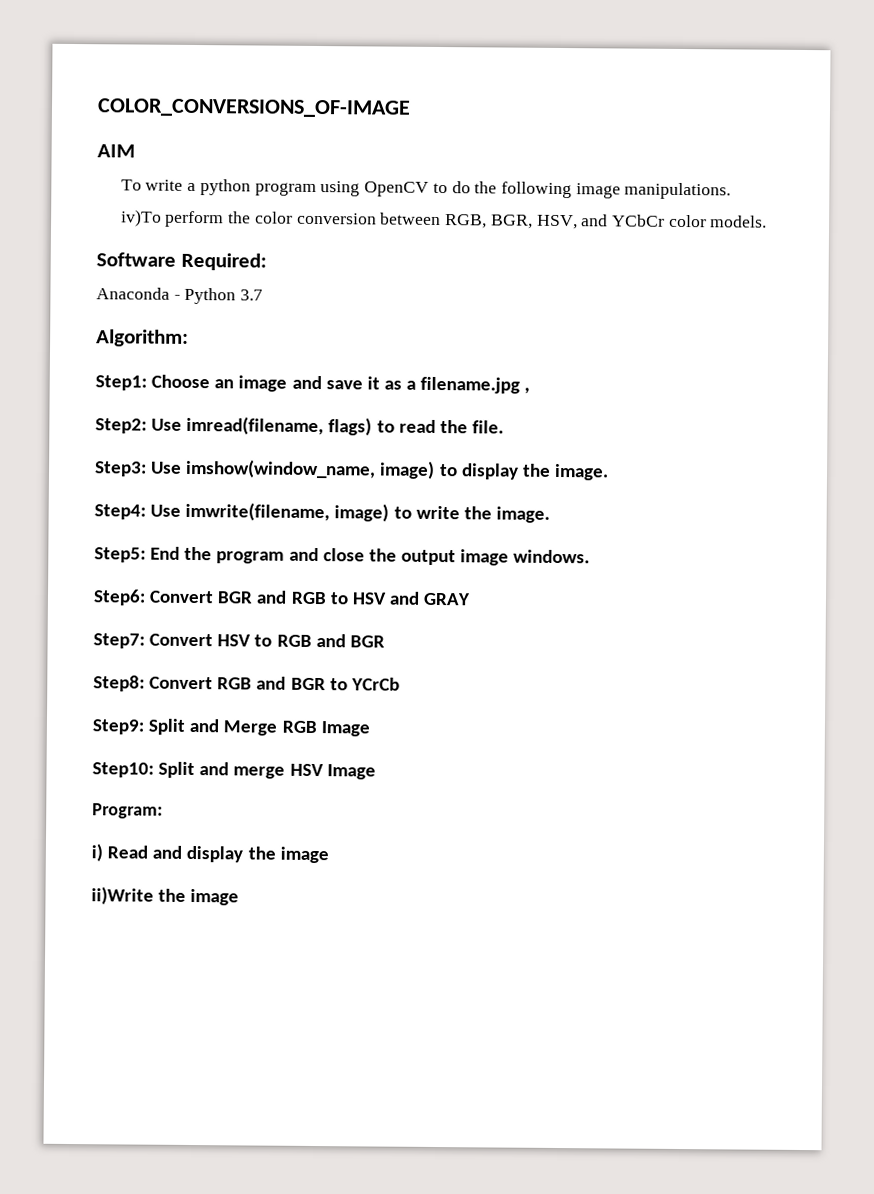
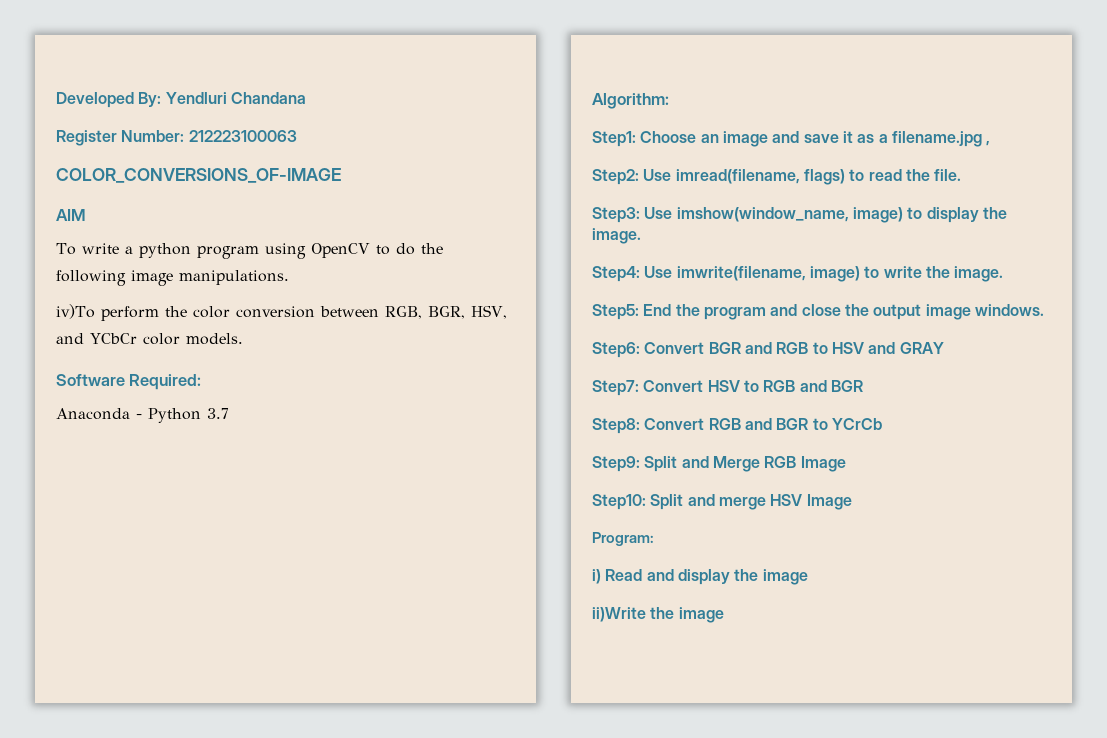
+ Developed By: Yendluri Chandana
+ Register Number: 212223100063

